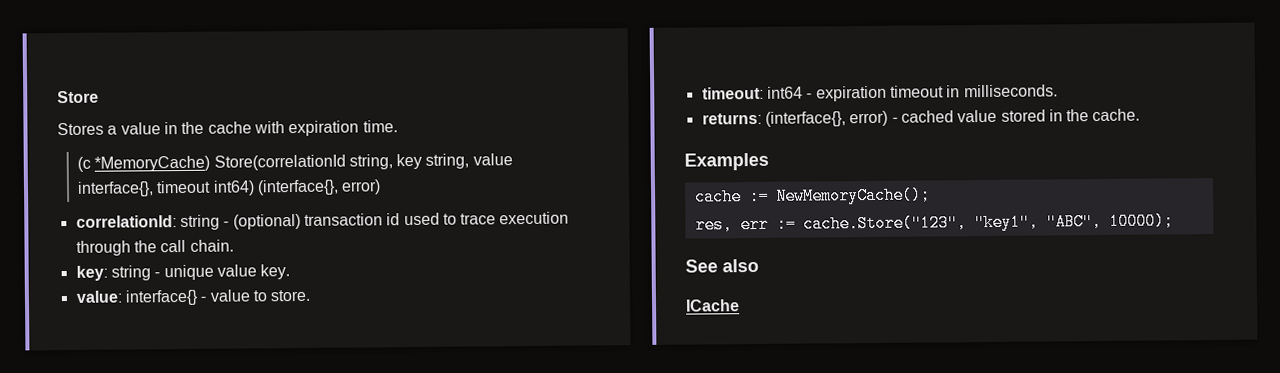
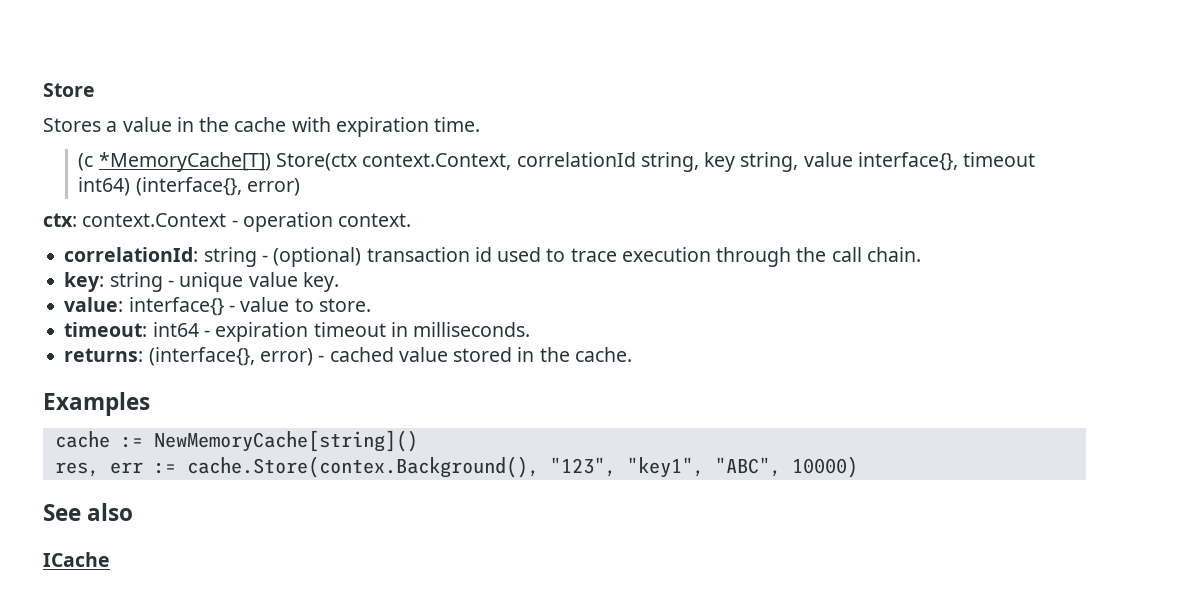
- (c *MemoryCache) Store(correlationId string, key string, value interface{}, timeout int64) (interface{}, error)
+ (c *MemoryCache[T]) Store(ctx context.Context, correlationId string, key string, value interface{}, timeout int64) (interface{}, error)
+ ctx: context.Context - operation context.
- cache := NewMemoryCache();
+ cache := NewMemoryCache[string]()
- res, err := cache.Store("123", "key1", "ABC", 10000);
+ res, err := cache.Store(contex.Background(), "123", "key1", "ABC", 10000)

